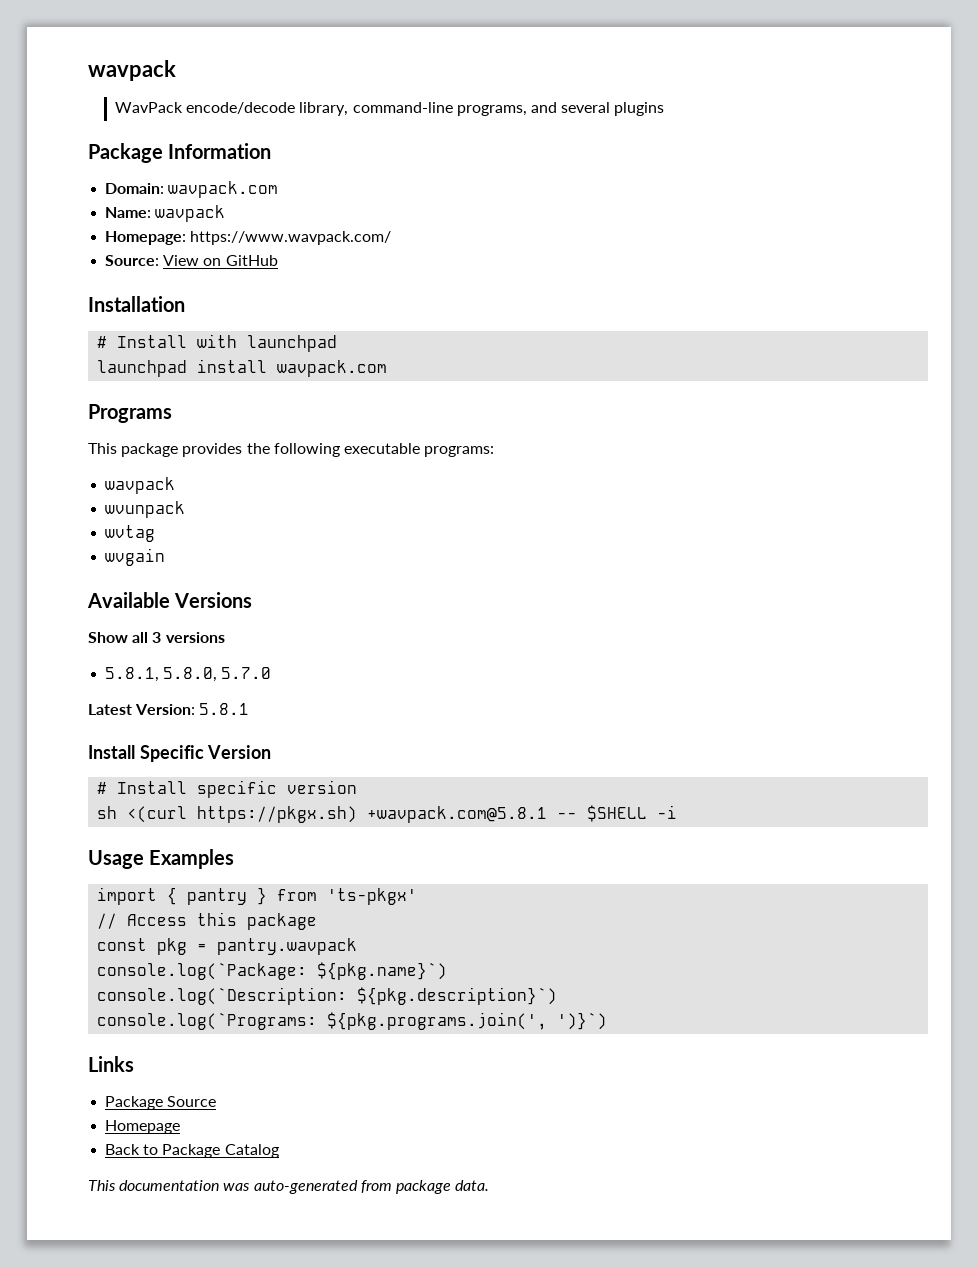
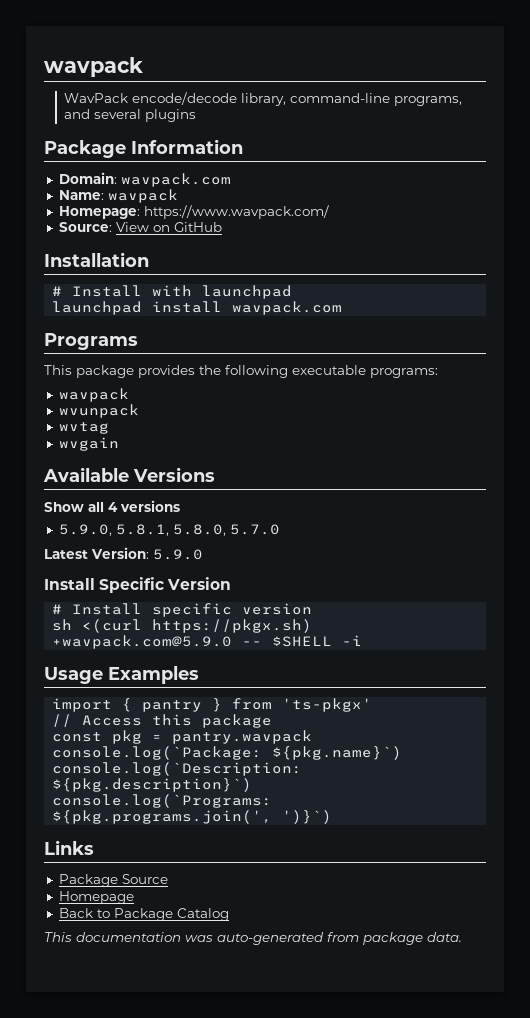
- Show all 3 versions
+ Show all 4 versions
- 5.8.1, 5.8.0, 5.7.0
+ 5.9.0, 5.8.1, 5.8.0, 5.7.0
- Latest Version: 5.8.1
+ Latest Version: 5.9.0
- sh <(curl https://pkgx.sh) +wavpack.com@5.8.1 -- $SHELL -i
+ sh <(curl https://pkgx.sh) +wavpack.com@5.9.0 -- $SHELL -i

